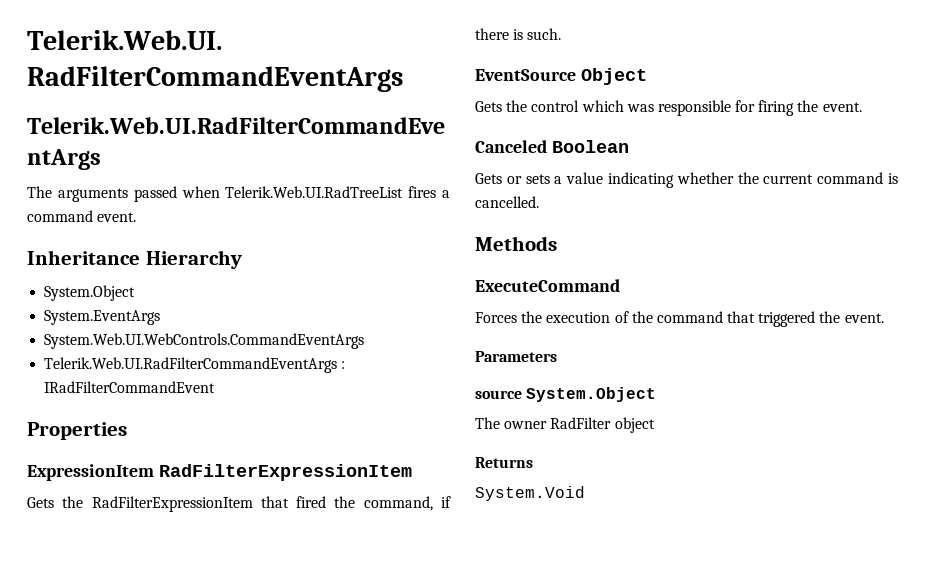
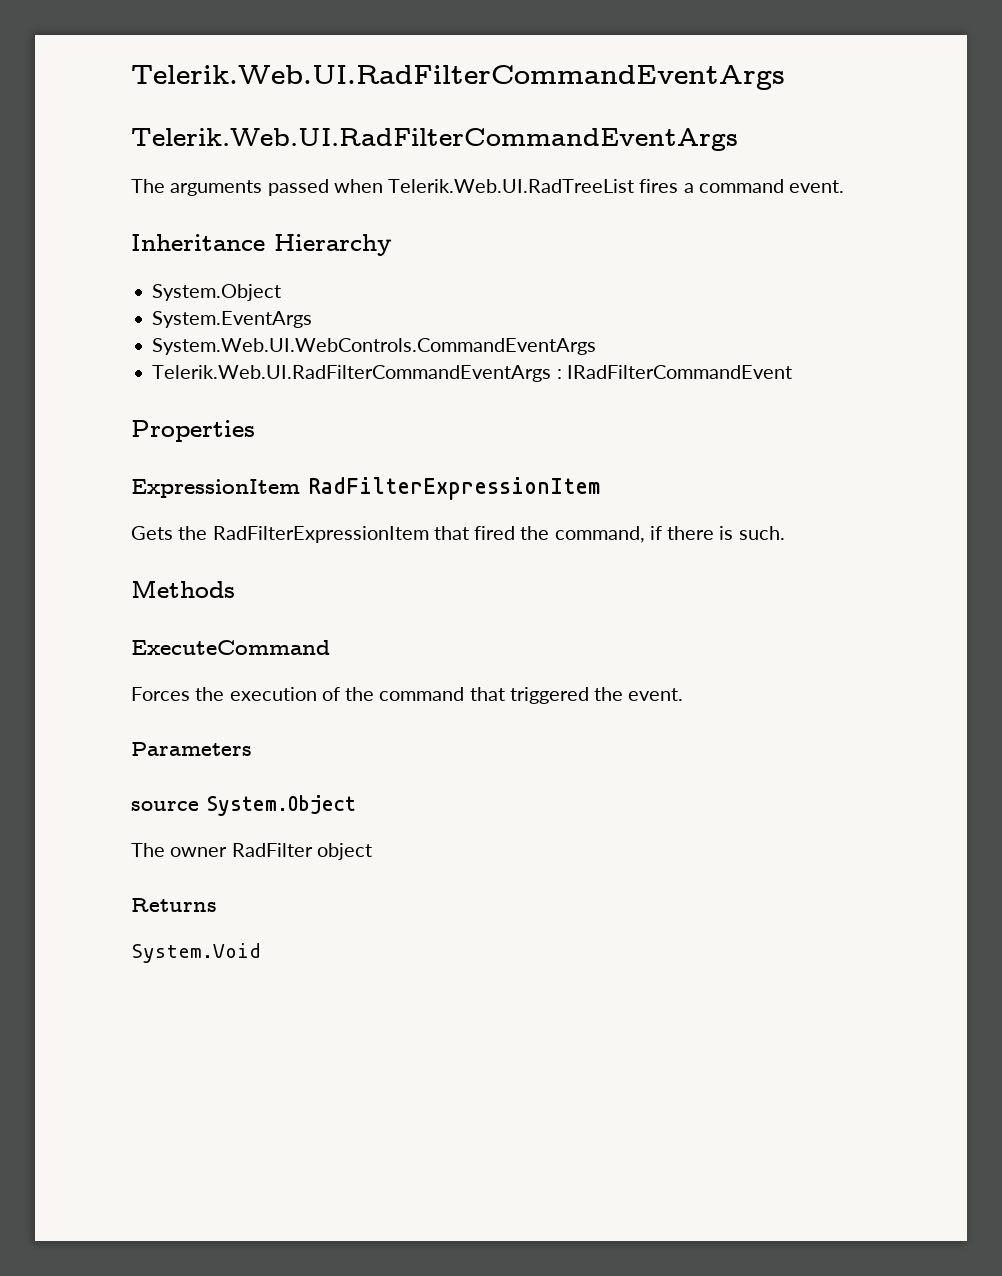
- EventSource Object
- Gets the control which was responsible for firing the event.
- Canceled Boolean
- Gets or sets a value indicating whether the current command is cancelled.

